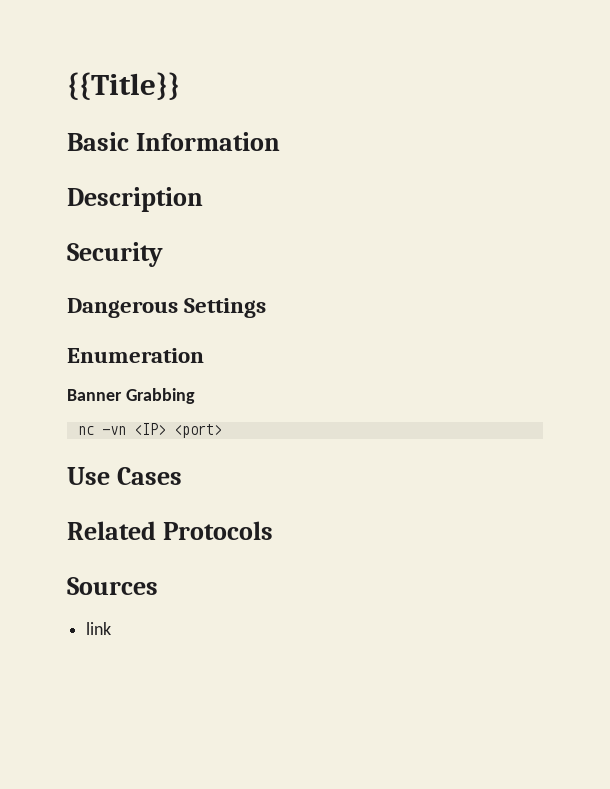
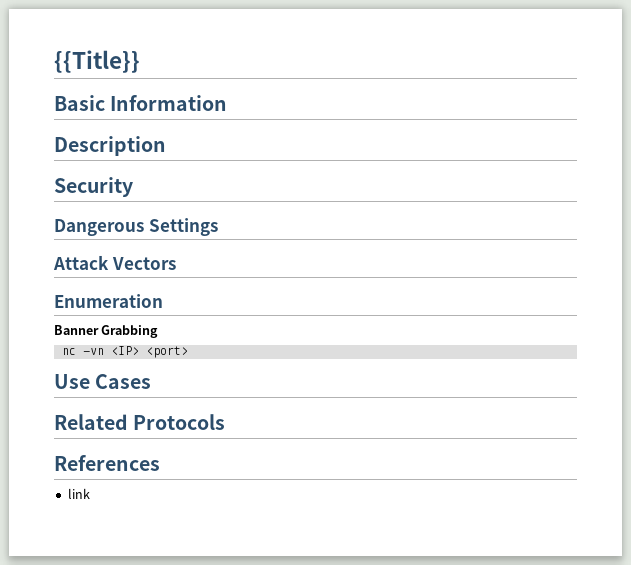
+ Attack Vectors
- Sources
+ References

